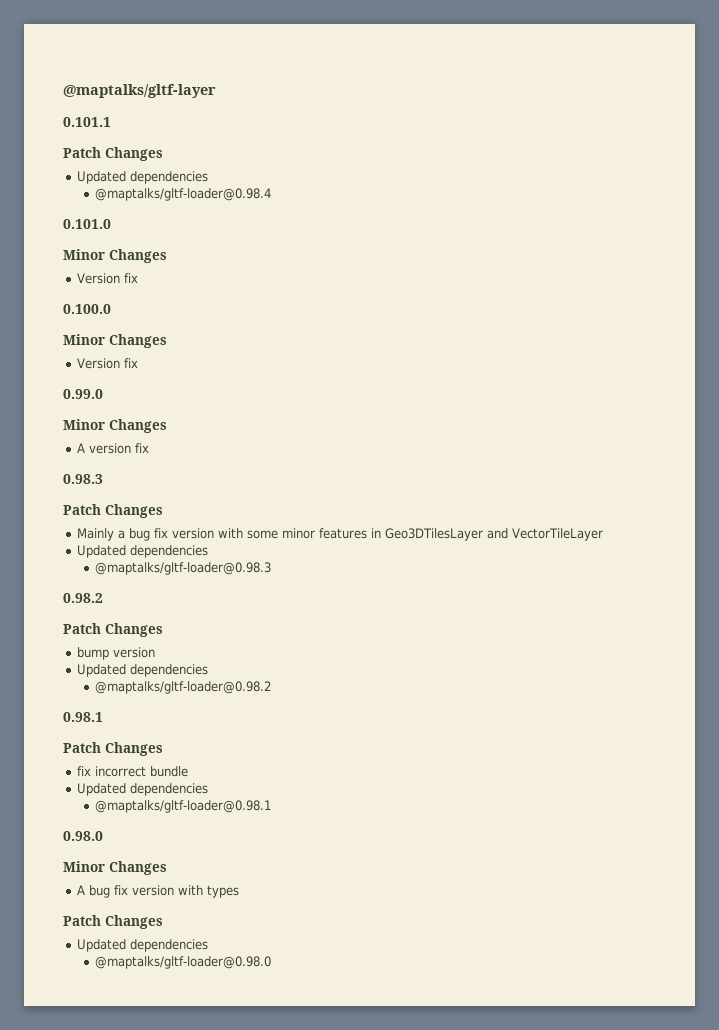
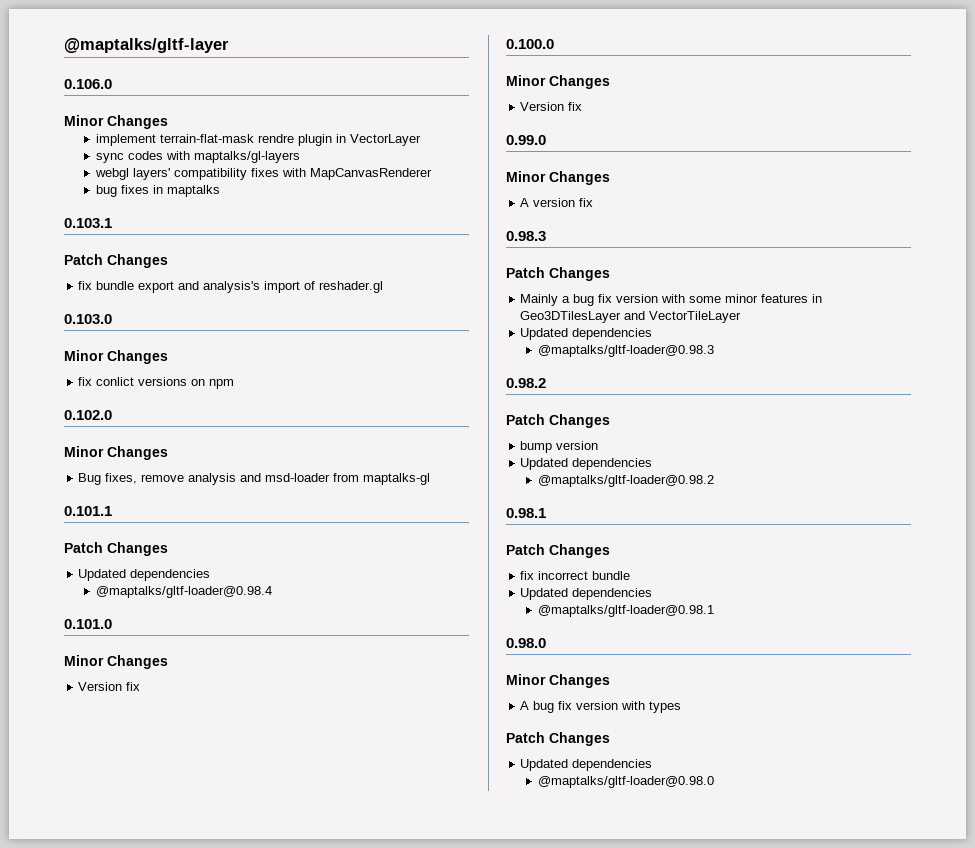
+ 0.106.0
+ Minor Changes
+ implement terrain-flat-mask rendre plugin in VectorLayer
+ sync codes with maptalks/gl-layers
+ webgl layers' compatibility fixes with MapCanvasRenderer
+ bug fixes in maptalks
+ 0.103.1
+ Patch Changes
+ fix bundle export and analysis's import of reshader.gl
+ 0.103.0
+ Minor Changes
+ fix conlict versions on npm
+ 0.102.0
+ Minor Changes
+ Bug fixes, remove analysis and msd-loader from maptalks-gl

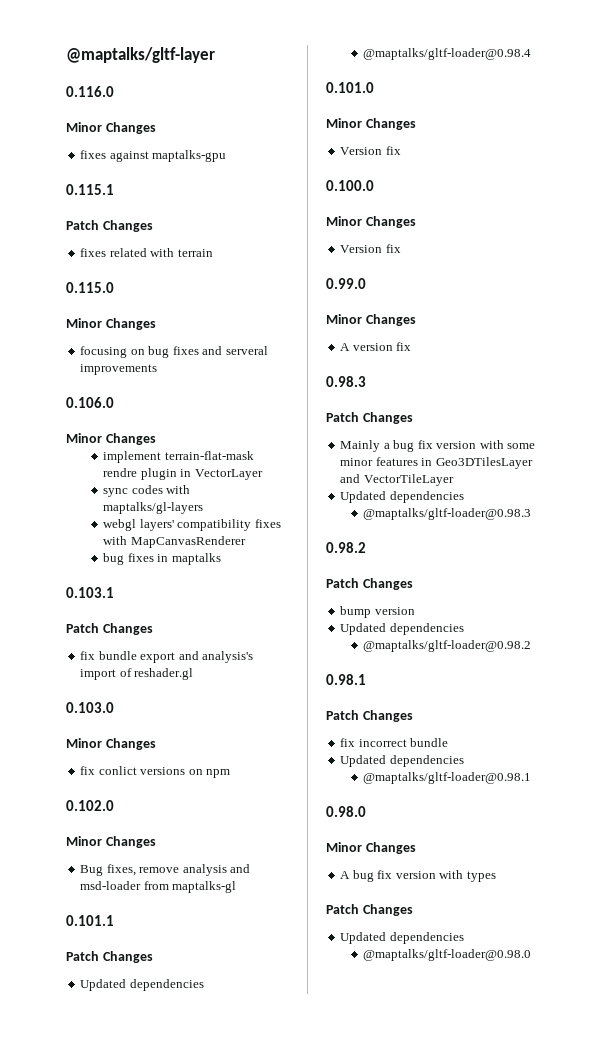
+ 0.116.0
+ Minor Changes
+ fixes against maptalks-gpu
+ 0.115.1
+ Patch Changes
+ fixes related with terrain
+ 0.115.0
+ Minor Changes
+ focusing on bug fixes and serveral improvements

